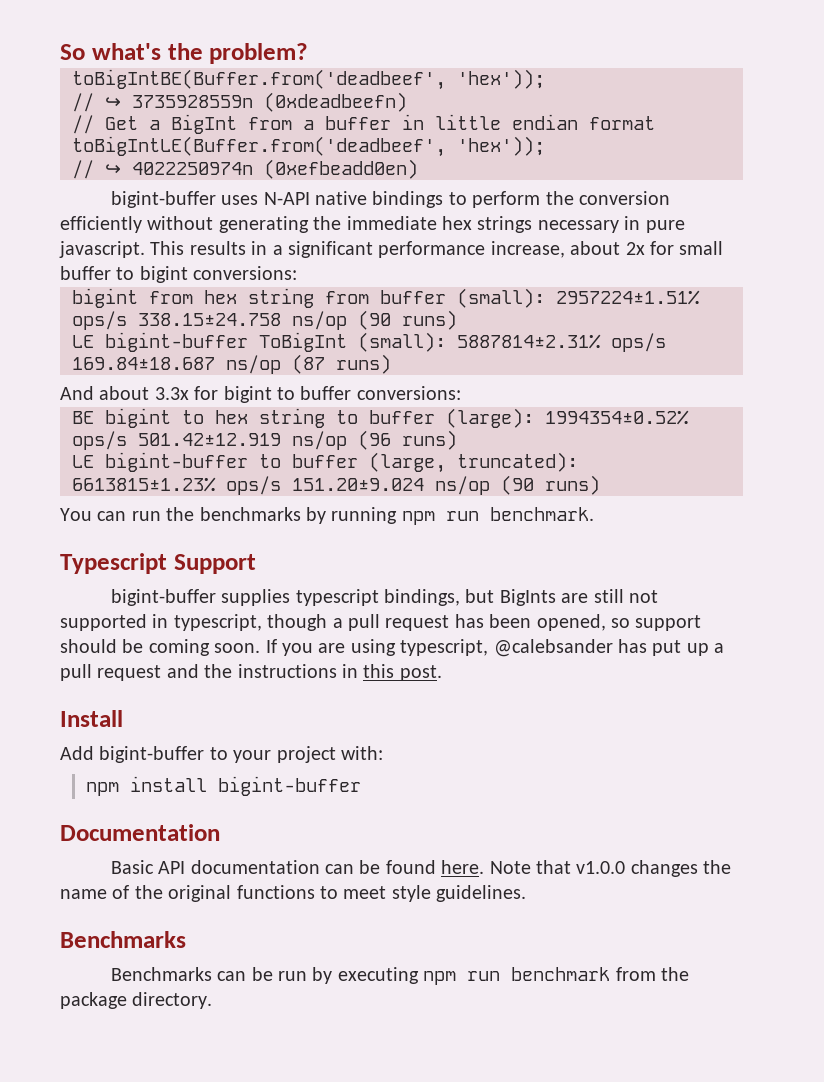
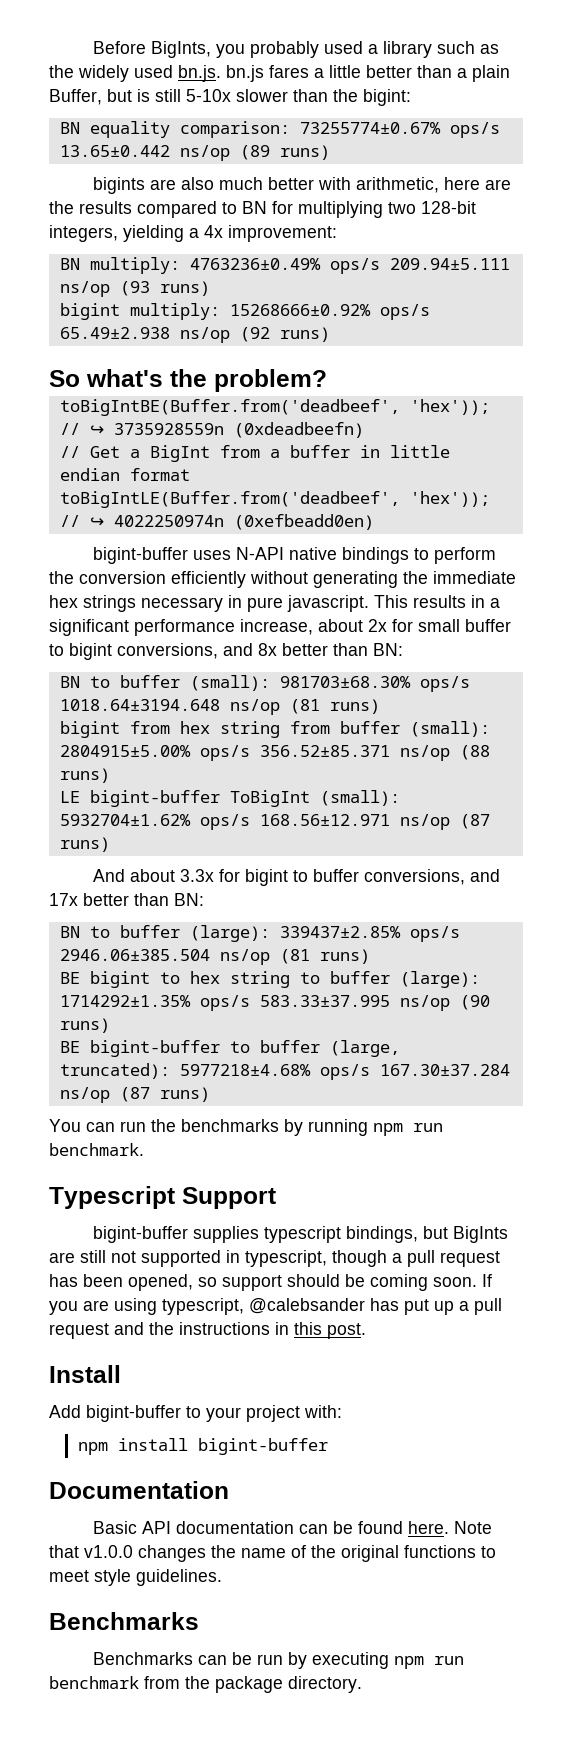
+ Before BigInts, you probably used a library such as the widely used bn.js. bn.js fares a little better than a plain Buffer, but is still 5-10x slower than the bigint:
+ BN equality comparison: 73255774±0.67% ops/s 13.65±0.442 ns/op (89 runs)
+ bigints are also much better with arithmetic, here are the results compared to BN for multiplying two 128-bit integers, yielding a 4x improvement:
+ BN multiply: 4763236±0.49% ops/s 209.94±5.111 ns/op (93 runs)
+ bigint multiply: 15268666±0.92% ops/s 65.49±2.938 ns/op (92 runs)
- This results in a significant performance increase, about 2x for small buffer to bigint conversions:
+ This results in a significant performance increase, about 2x for small buffer to bigint conversions, and 8x better than BN:
+ BN to buffer (small): 981703±68.30% ops/s 1018.64±3194.648 ns/op (81 runs)
- bigint from hex string from buffer (small): 2957224±1.51% ops/s 338.15±24.758 ns/op (90 runs)
+ bigint from hex string from buffer (small): 2804915±5.00% ops/s 356.52±85.371 ns/op (88 runs)
- LE bigint-buffer ToBigInt (small): 5887814±2.31% ops/s 169.84±18.687 ns/op (87 runs)
+ LE bigint-buffer ToBigInt (small): 5932704±1.62% ops/s 168.56±12.971 ns/op (87 runs)
- And about 3.3x for bigint to buffer conversions:
+ And about 3.3x for bigint to buffer conversions, and 17x better than BN:
+ BN to buffer (large): 339437±2.85% ops/s 2946.06±385.504 ns/op (81 runs)
- BE bigint to hex string to buffer (large): 1994354±0.52% ops/s 501.42±12.919 ns/op (96 runs)
- LE bigint-buffer to buffer (large, truncated): 6613815±1.23% ops/s 151.20±9.024 ns/op (90 runs)
+ BE bigint to hex string to buffer (large): 1714292±1.35% ops/s 583.33±37.995 ns/op (90 runs)
+ BE bigint-buffer to buffer (large, truncated): 5977218±4.68% ops/s 167.30±37.284 ns/op (87 runs)

